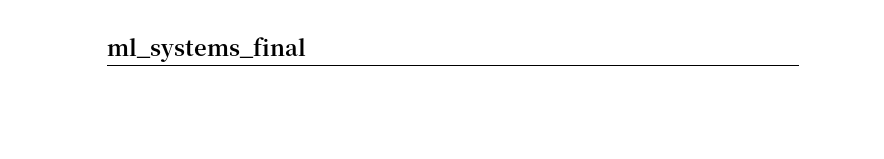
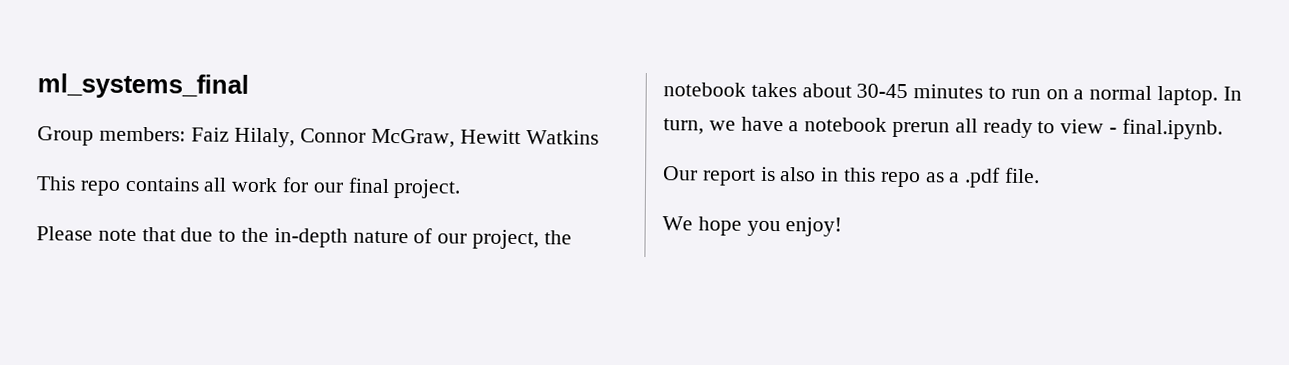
+ Group members: Faiz Hilaly, Connor McGraw, Hewitt Watkins
+ This repo contains all work for our final project.
+ Please note that due to the in-depth nature of our project, the notebook takes about 30-45 minutes to run on a normal laptop. In turn, we have a notebook prerun all ready to view - final.ipynb.
+ Our report is also in this repo as a .pdf file.
+ We hope you enjoy!

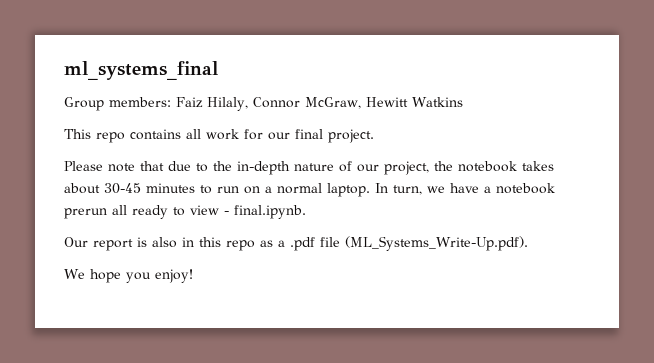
- Our report is also in this repo as a .pdf file.
+ Our report is also in this repo as a .pdf file (ML_Systems_Write-Up.pdf).

